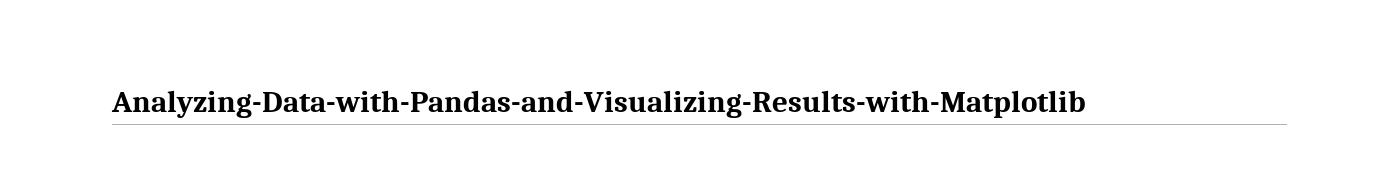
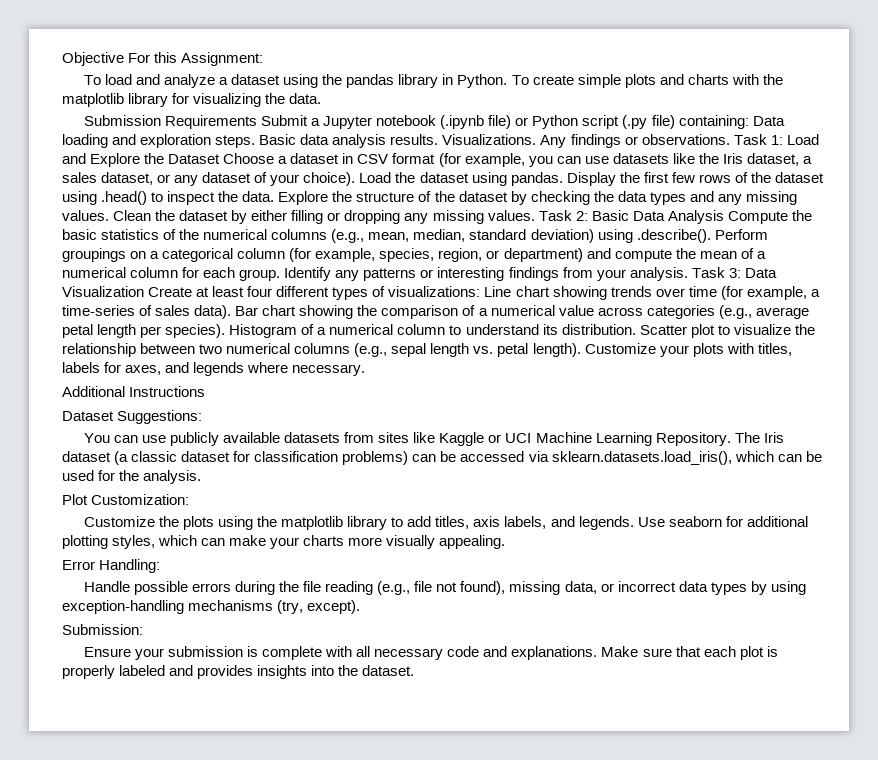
- Analyzing-Data-with-Pandas-and-Visualizing-Results-with-Matplotlib
+ Objective For this Assignment:
+ To load and analyze a dataset using the pandas library in Python. To create simple plots and charts with the matplotlib library for visualizing the data.
+ Submission Requirements Submit a Jupyter notebook (.ipynb file) or Python script (.py file) containing: Data loading and exploration steps. Basic data analysis results. Visualizations. Any findings or observations. Task 1: Load and Explore the Dataset Choose a dataset in CSV format (for example, you can use datasets like the Iris dataset, a sales dataset, or any dataset of your choice). Load the dataset using pandas. Display the first few rows of the dataset using .head() to inspect the data. Explore the structure of the dataset by checking the data types and any missing values. Clean the dataset by either filling or dropping any missing values. Task 2: Basic Data Analysis Compute the basic statistics of the numerical columns (e.g., mean, median, standard deviation) using .describe(). Perform groupings on a categorical column (for example, species, region, or department) and compute the mean of a numerical column for each group. Identify any patterns or interesting findings from your analysis. Task 3: Data Visualization Create at least four different types of visualizations: Line chart showing trends over time (for example, a time-series of sales data). Bar chart showing the comparison of a numerical value across categories (e.g., average petal length per species). Histogram of a numerical column to understand its distribution. Scatter plot to visualize the relationship between two numerical columns (e.g., sepal length vs. petal length). Customize your plots with titles, labels for axes, and legends where necessary.
+ Additional Instructions
+ Dataset Suggestions:
+ You can use publicly available datasets from sites like Kaggle or UCI Machine Learning Repository. The Iris dataset (a classic dataset for classification problems) can be accessed via sklearn.datasets.load_iris(), which can be used for the analysis.
+ Plot Customization:
+ Customize the plots using the matplotlib library to add titles, axis labels, and legends. Use seaborn for additional plotting styles, which can make your charts more visually appealing.
+ Error Handling:
+ Handle possible errors during the file reading (e.g., file not found), missing data, or incorrect data types by using exception-handling mechanisms (try, except).
+ Submission:
+ Ensure your submission is complete with all necessary code and explanations. Make sure that each plot is properly labeled and provides insights into the dataset.

